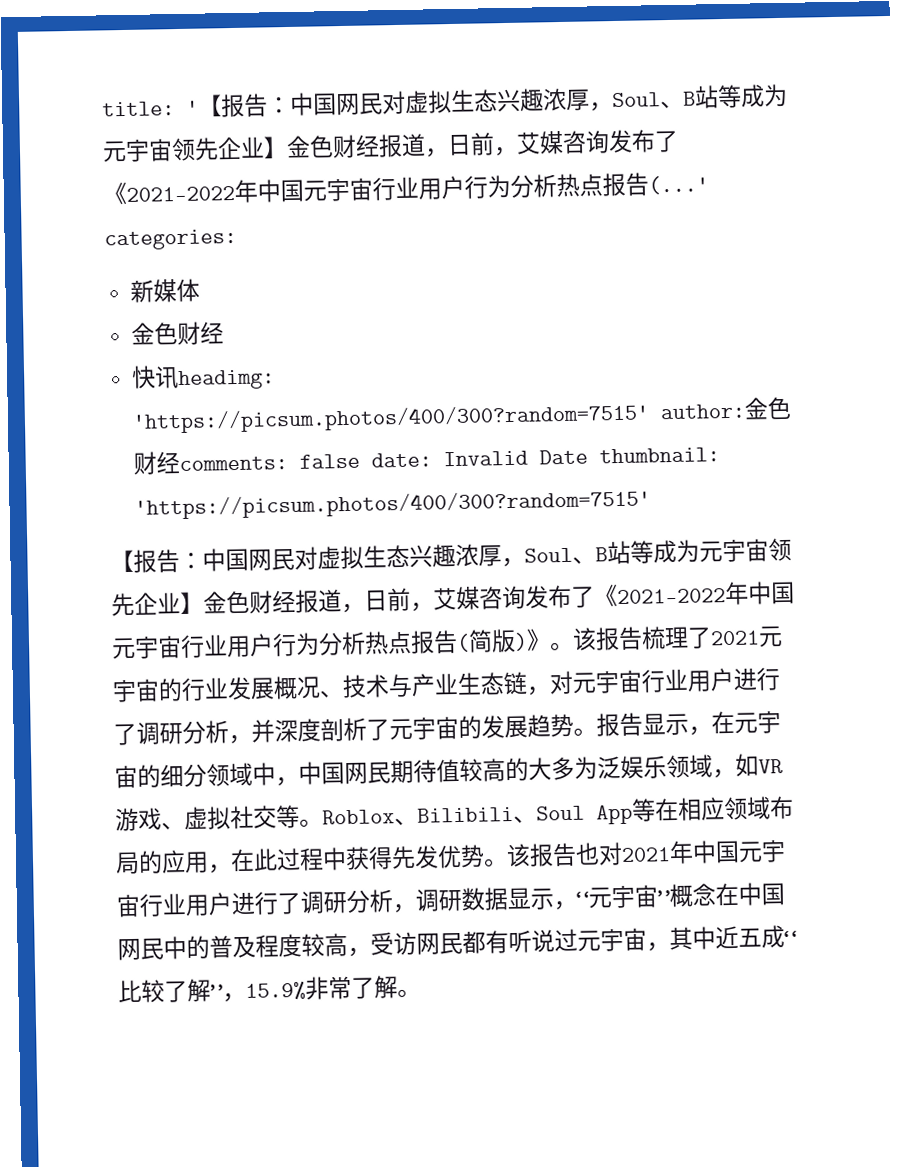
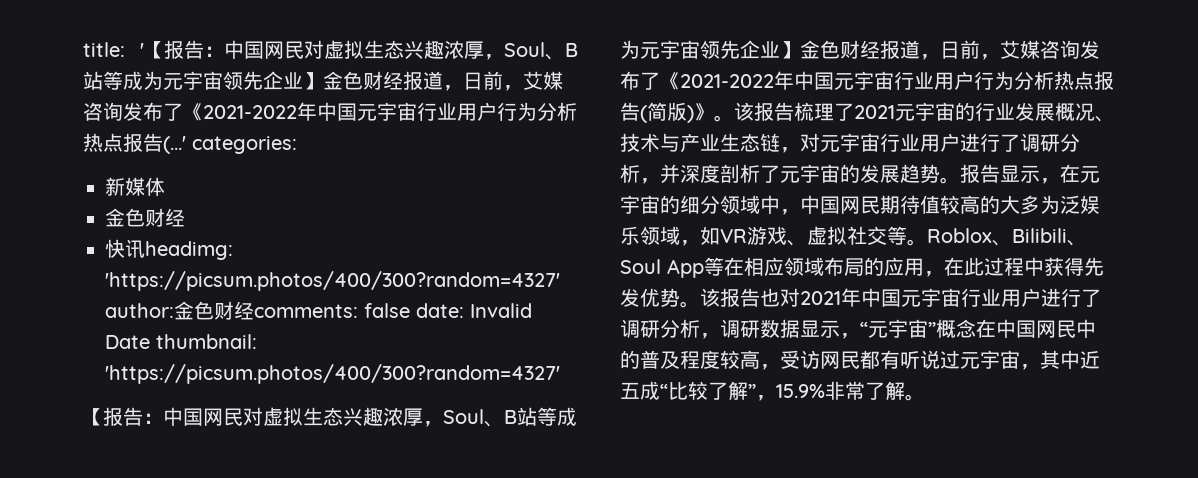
- 快讯headimg: 'https://picsum.photos/400/300?random=7515' author:金色财经comments: false date: Invalid Date thumbnail: 'https://picsum.photos/400/300?random=7515'
+ 快讯headimg: 'https://picsum.photos/400/300?random=4327' author:金色财经comments: false date: Invalid Date thumbnail: 'https://picsum.photos/400/300?random=4327'

